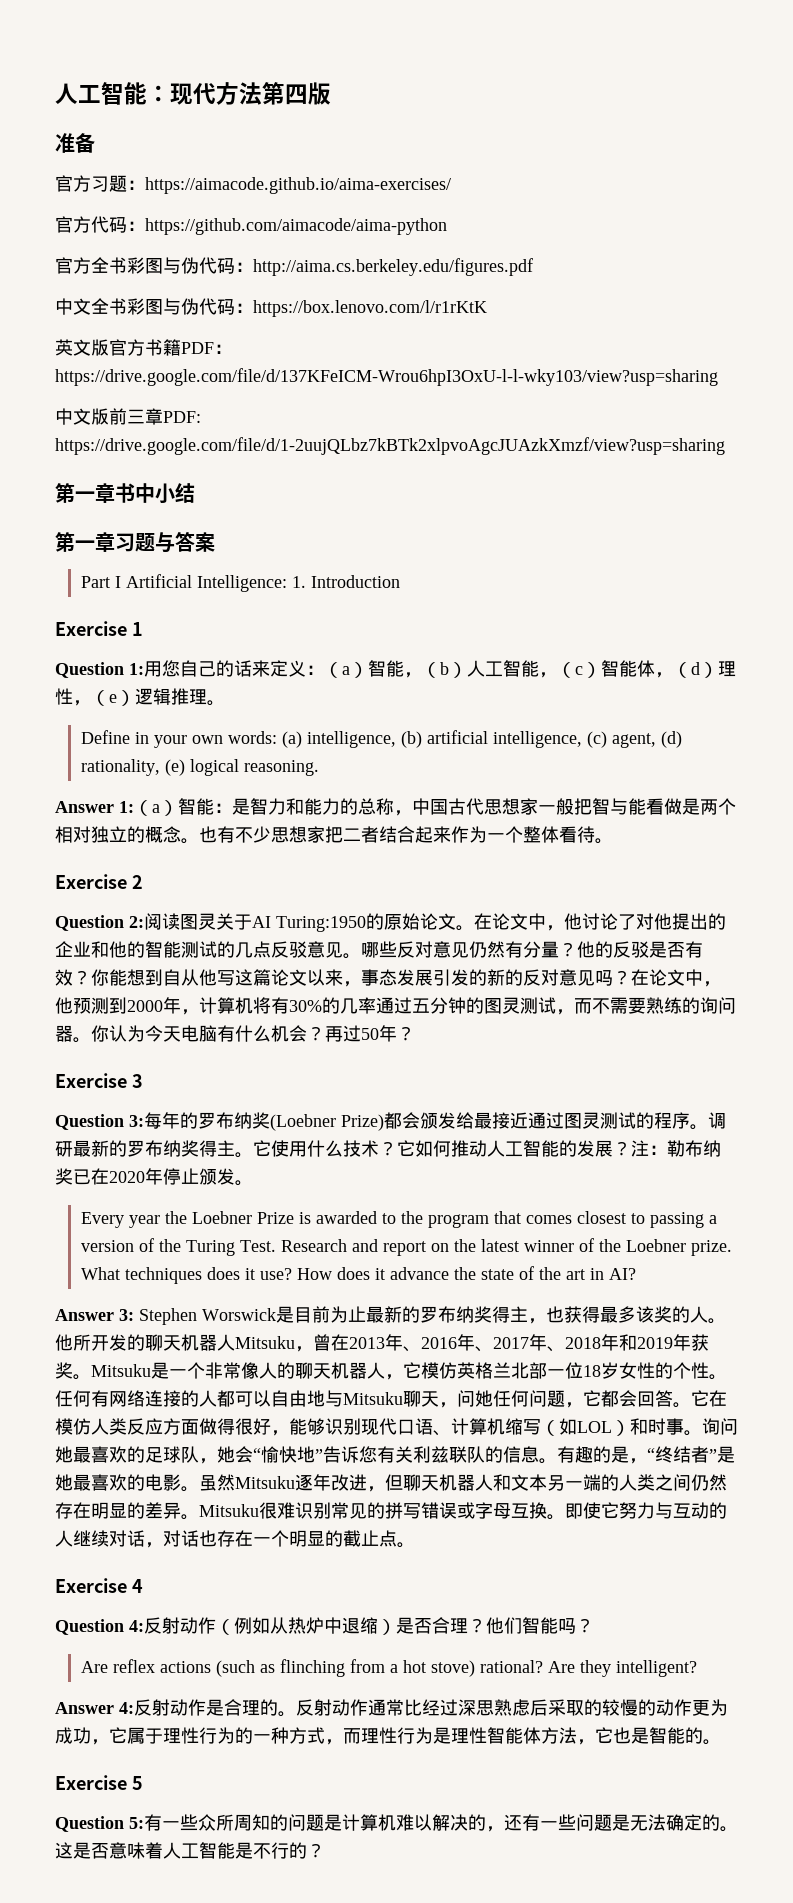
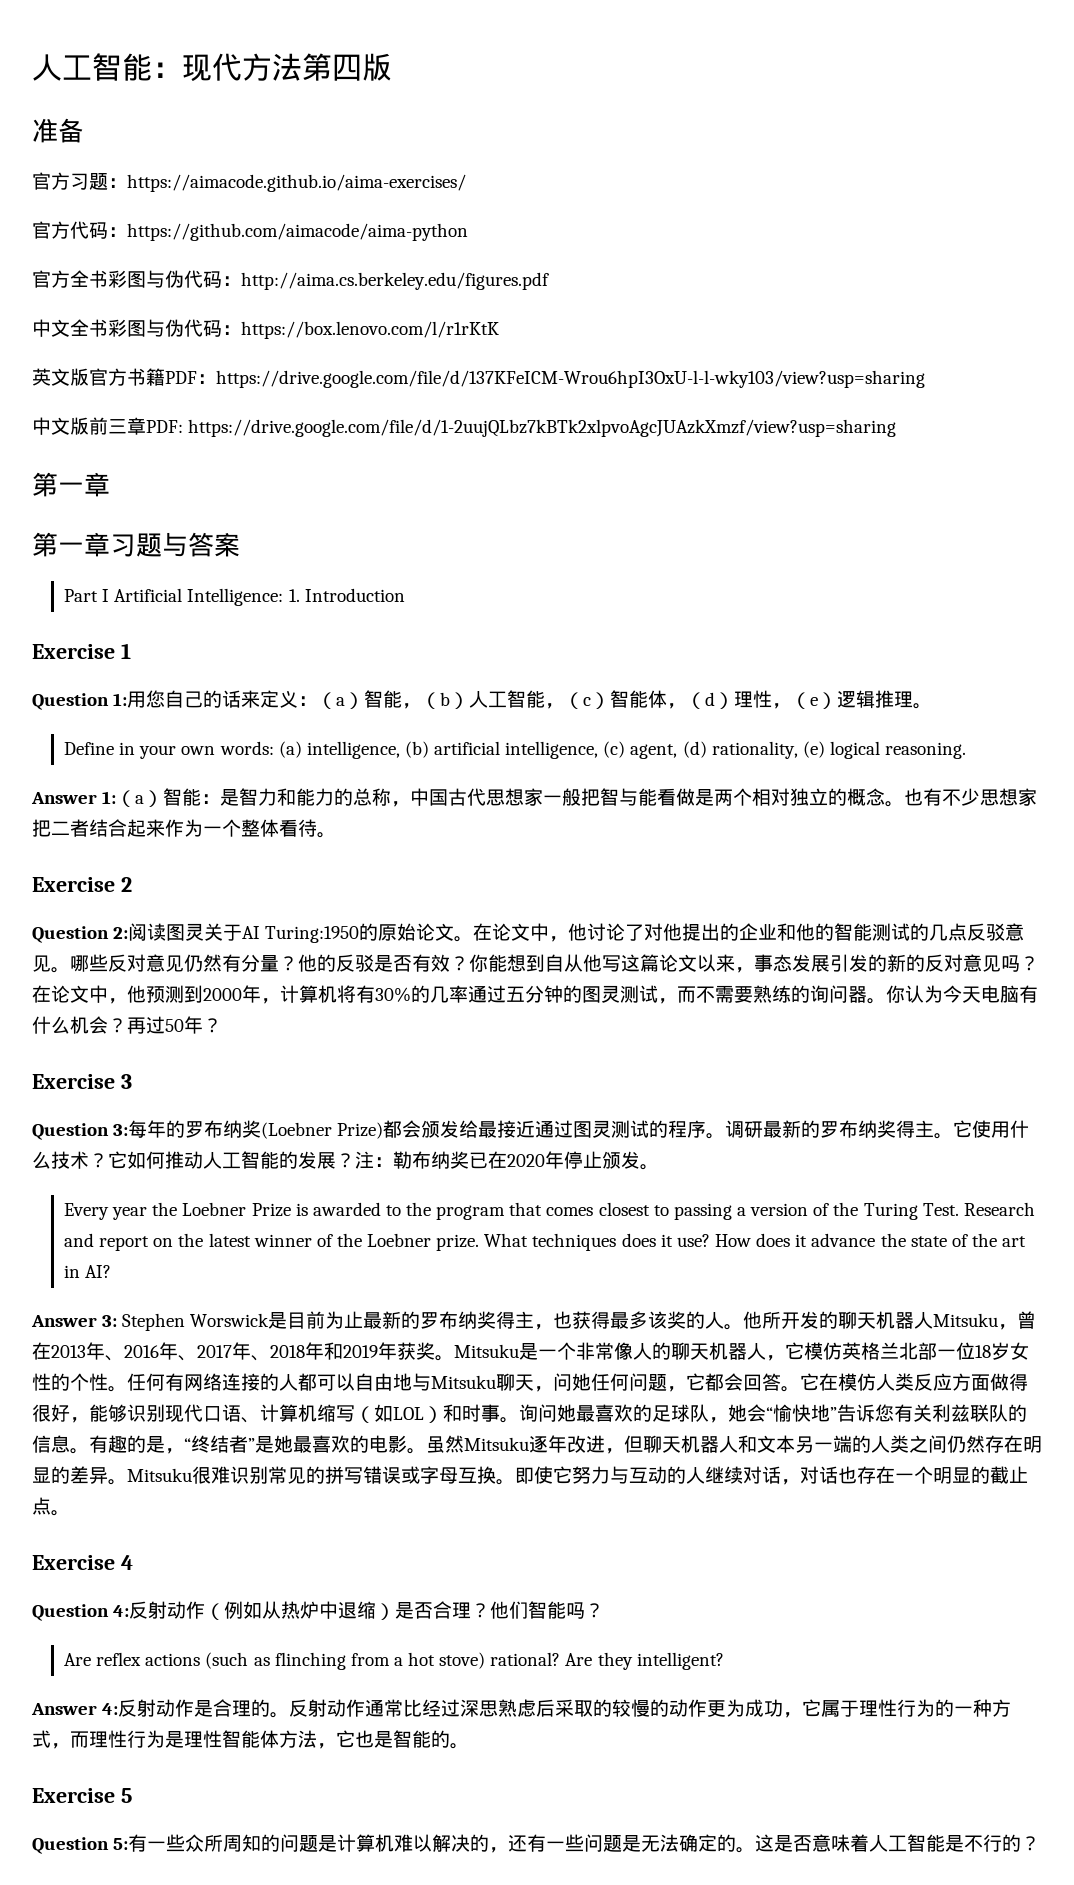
  中文版前三章PDF: https://drive.google.com/file/d/1-2uujQLbz7kBTk2xlpvoAgcJUAzkXmzf/view?usp=sharing
- 第一章书中小结
+ 第一章

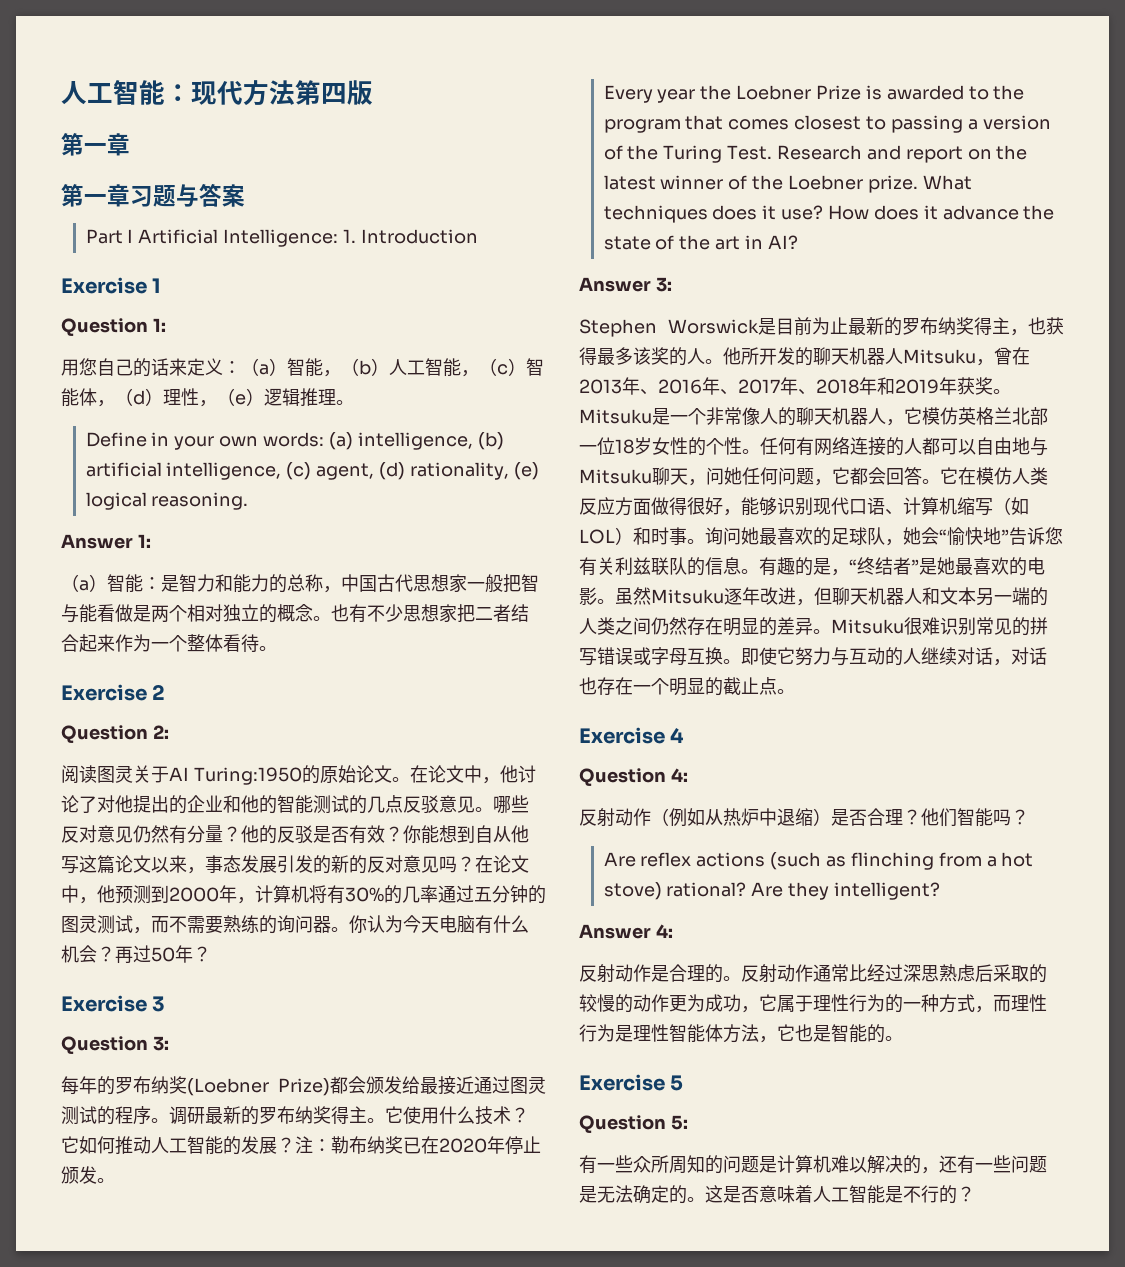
- 准备
- 官方习题：https://aimacode.github.io/aima-exercises/
- 官方代码：https://github.com/aimacode/aima-python
- 官方全书彩图与伪代码：http://aima.cs.berkeley.edu/figures.pdf
- 中文全书彩图与伪代码：https://box.lenovo.com/l/r1rKtK
- 英文版官方书籍PDF：https://drive.google.com/file/d/137KFeICM-Wrou6hpI3OxU-l-l-wky103/view?usp=sharing
- 中文版前三章PDF: https://drive.google.com/file/d/1-2uujQLbz7kBTk2xlpvoAgcJUAzkXmzf/view?usp=sharing
- Question 1:用您自己的话来定义：（a）智能，（b）人工智能，（c）智能体，（d）理性，（e）逻辑推理。
+ Question 1:
+ 用您自己的话来定义：（a）智能，（b）人工智能，（c）智能体，（d）理性，（e）逻辑推理。
- Answer 1:（a）智能：是智力和能力的总称，中国古代思想家一般把智与能看做是两个相对独立的概念。
+ Answer 1:
+ （a）智能：是智力和能力的总称，中国古代思想家一般把智与能看做是两个相对独立的概念。
- Question 2:阅读图灵关于AI Turing:1950的原始论文。
+ Question 2:
+ 阅读图灵关于AI Turing:1950的原始论文。
- Question 3:每年的罗布纳奖(Loebner Prize)都会颁发给最接近通过图灵测试的程序。
+ Question 3:
+ 每年的罗布纳奖(Loebner Prize)都会颁发给最接近通过图灵测试的程序。
- Answer 3: Stephen Worswick是目前为止最新的罗布纳奖得主，也获得最多该奖的人。
+ Answer 3:
+ Stephen Worswick是目前为止最新的罗布纳奖得主，也获得最多该奖的人。
- Question 4:反射动作（例如从热炉中退缩）是否合理？
+ Question 4:
+ 反射动作（例如从热炉中退缩）是否合理？
- Answer 4:反射动作是合理的。
+ Answer 4:
+ 反射动作是合理的。
- Question 5:有一些众所周知的问题是计算机难以解决的，还有一些问题是无法确定的。
+ Question 5:
+ 有一些众所周知的问题是计算机难以解决的，还有一些问题是无法确定的。

